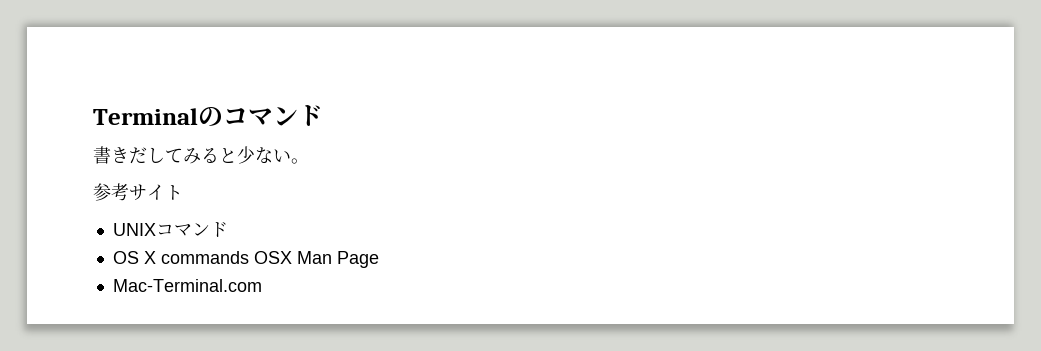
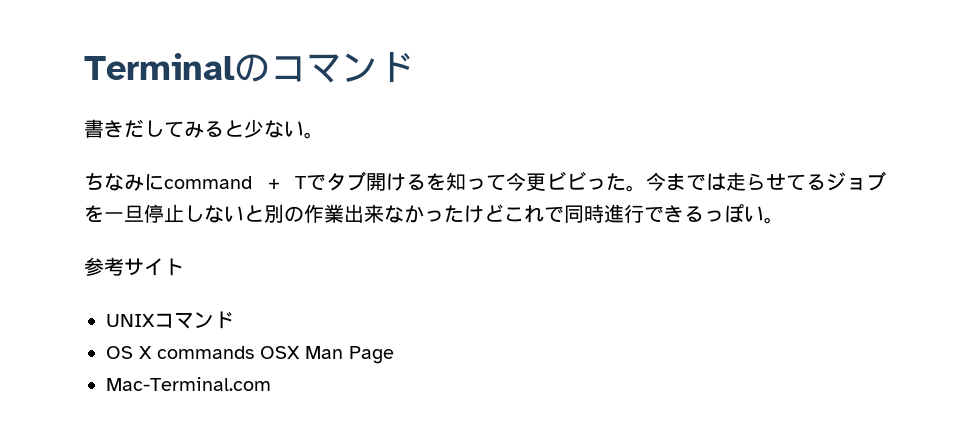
+ ちなみにcommand + Tでタブ開けるを知って今更ビビった。今までは走らせてるジョブを一旦停止しないと別の作業出来なかったけどこれで同時進行できるっぽい。

